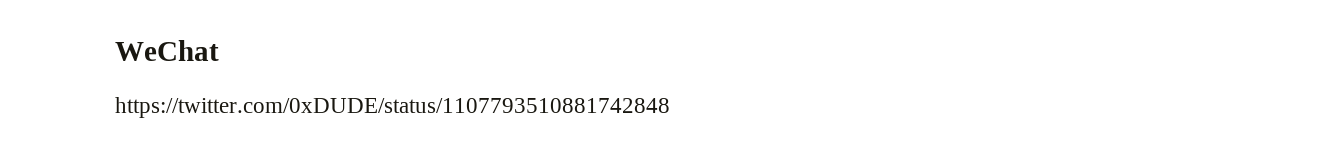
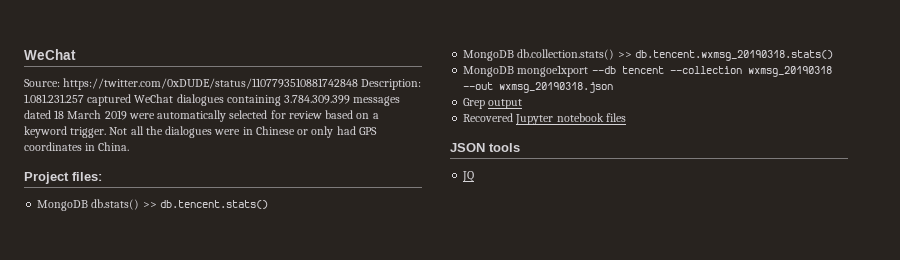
- https://twitter.com/0xDUDE/status/1107793510881742848
+ Source: https://twitter.com/0xDUDE/status/1107793510881742848 Description: 1.081.231.257 captured WeChat dialogues containing 3.784.309.399 messages dated 18 March 2019 were automatically selected for review based on a keyword trigger. Not all the dialogues were in Chinese or only had GPS coordinates in China.
+ Project files:
+ MongoDB db.stats() >> db.tencent.stats()
+ MongoDB db.collection.stats() >> db.tencent.wxmsg_20190318.stats()
+ MongoDB mongoe1xport --db tencent --collection wxmsg_20190318 --out wxmsg_20190318.json
+ Grep output
+ Recovered Jupyter notebook files
+ JSON tools
+ JQ

